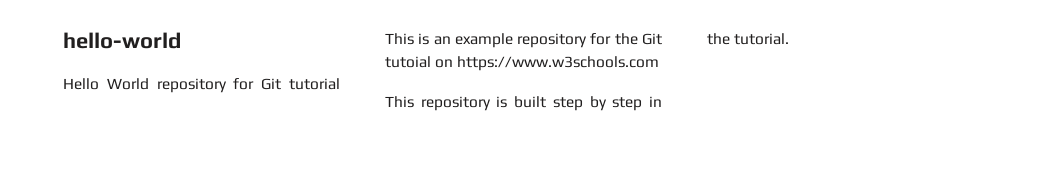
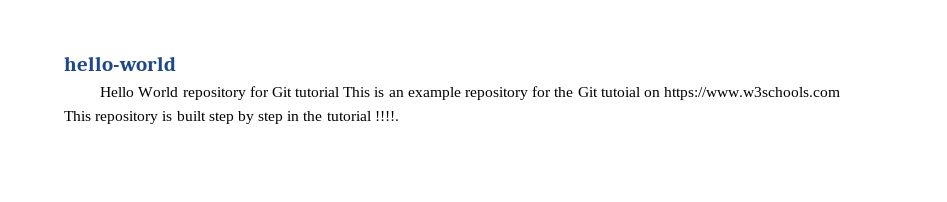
- This repository is built step by step in the tutorial.
+ This repository is built step by step in the tutorial !!!!.

